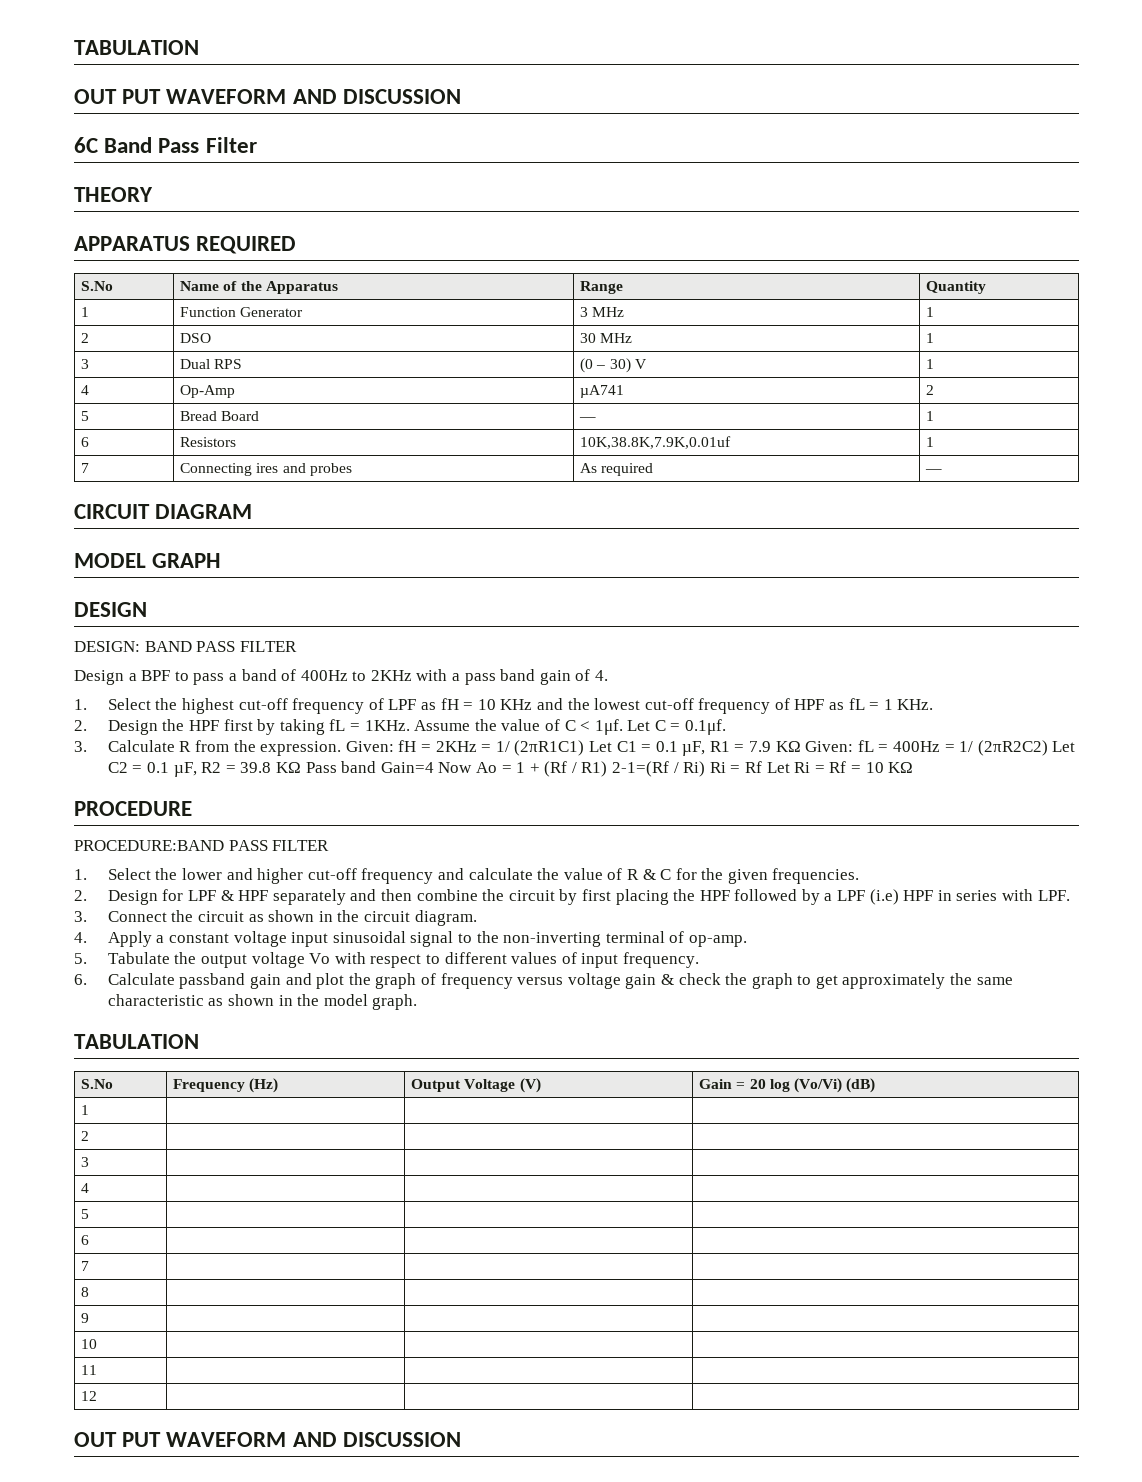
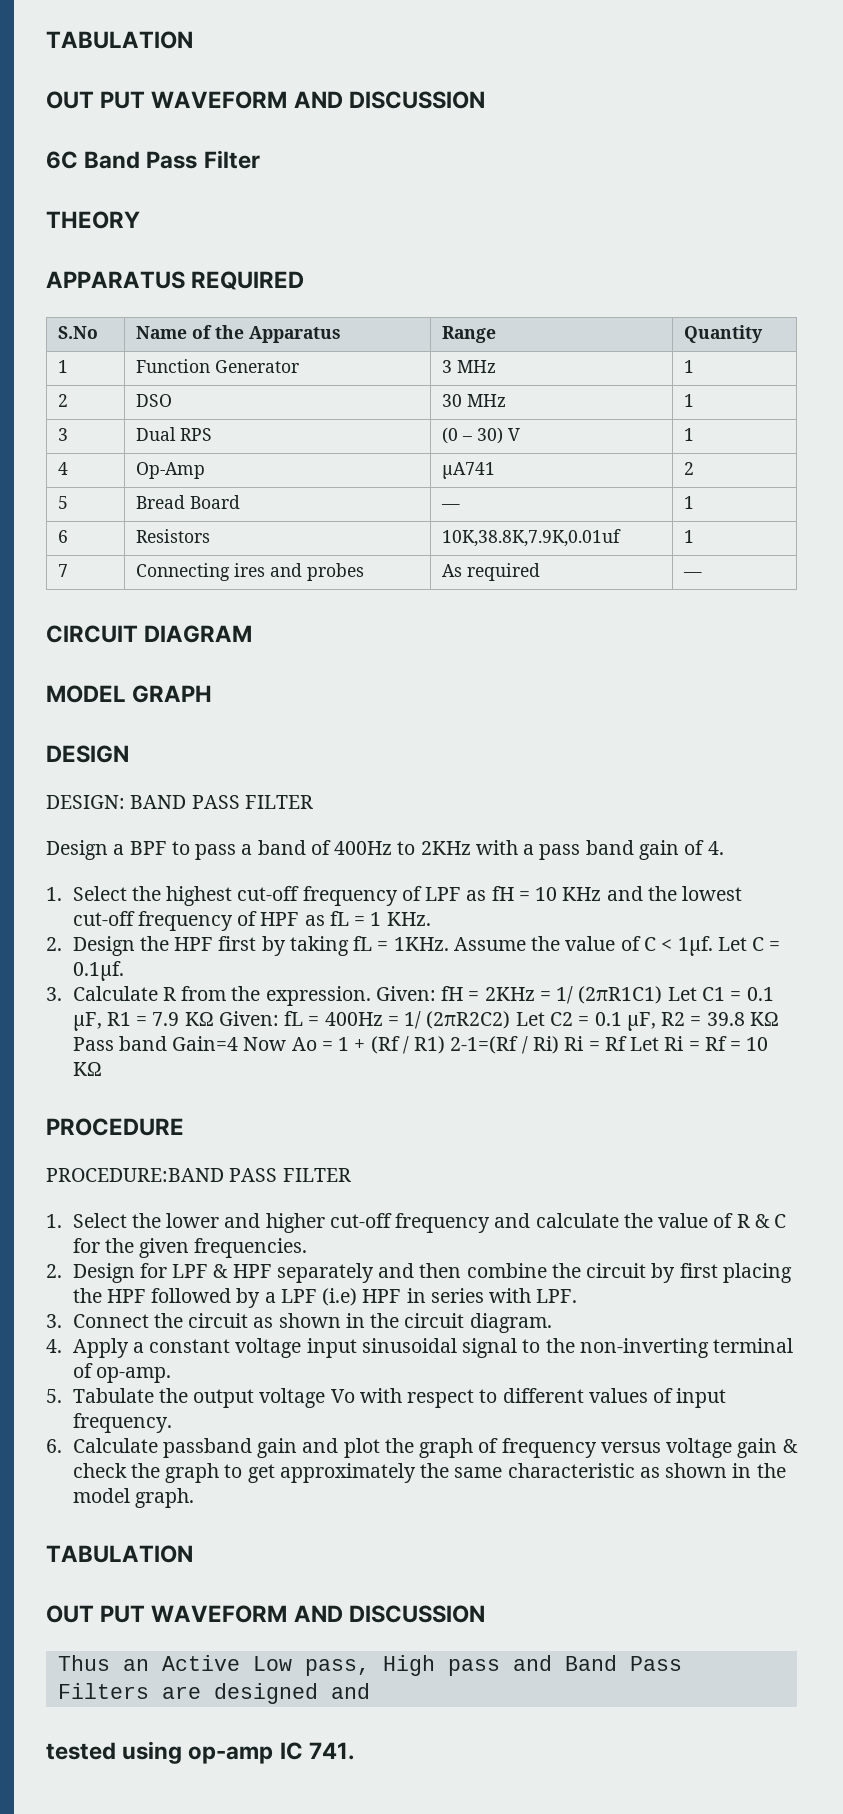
  6. Calculate passband gain and plot the graph of frequency versus voltage gain & check the graph to get approximately the same characteristic as shown in the model graph.
  TABULATION
- S.No | Frequency (Hz) | Output Voltage (V) | Gain = 20 log (Vo/Vi) (dB)
- 1 | | |
- 2 | | |
- 3 | | |
- 4 | | |
- 5 | | |
- 6 | | |
- 7 | | |
- 8 | | |
- 9 | | |
- 10 | | |
- 11 | | |
- 12 | | |
  OUT PUT WAVEFORM AND DISCUSSION
+ Thus an Active Low pass, High pass and Band Pass Filters are designed and
+ tested using op-amp IC 741.

